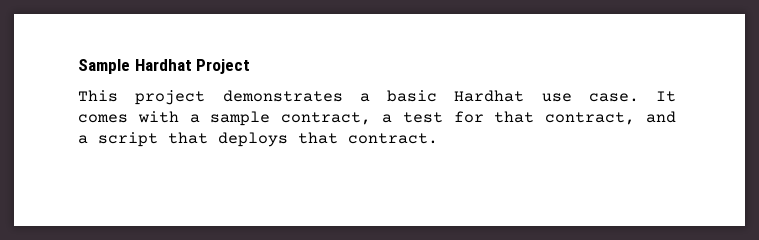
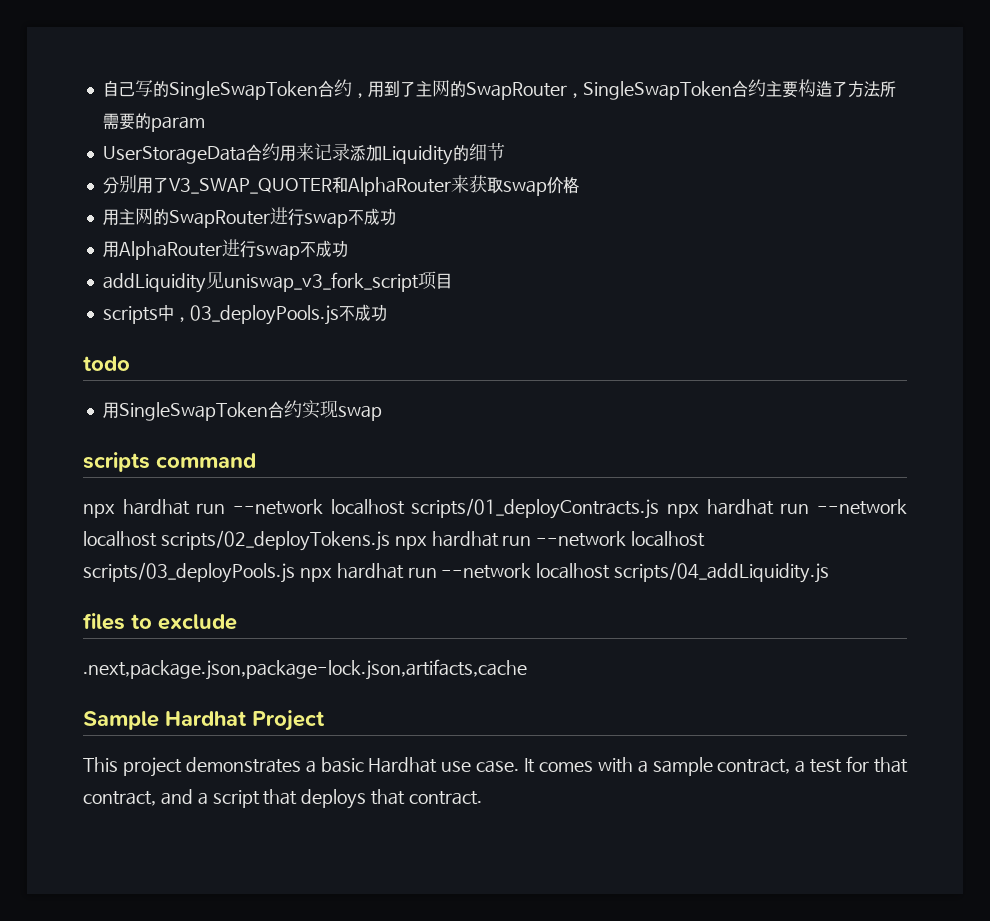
+ 自己写的SingleSwapToken合约，用到了主网的SwapRouter，SingleSwapToken合约主要构造了方法所需要的param
+ UserStorageData合约用来记录添加Liquidity的细节
+ 分别用了V3_SWAP_QUOTER和AlphaRouter来获取swap价格
+ 用主网的SwapRouter进行swap不成功
+ 用AlphaRouter进行swap不成功
+ addLiquidity见uniswap_v3_fork_script项目
+ scripts中，03_deployPools.js不成功
+ todo
+ 用SingleSwapToken合约实现swap
+ scripts command
+ npx hardhat run --network localhost scripts/01_deployContracts.js npx hardhat run --network localhost scripts/02_deployTokens.js npx hardhat run --network localhost scripts/03_deployPools.js npx hardhat run --network localhost scripts/04_addLiquidity.js
+ files to exclude
+ .next,package.json,package-lock.json,artifacts,cache

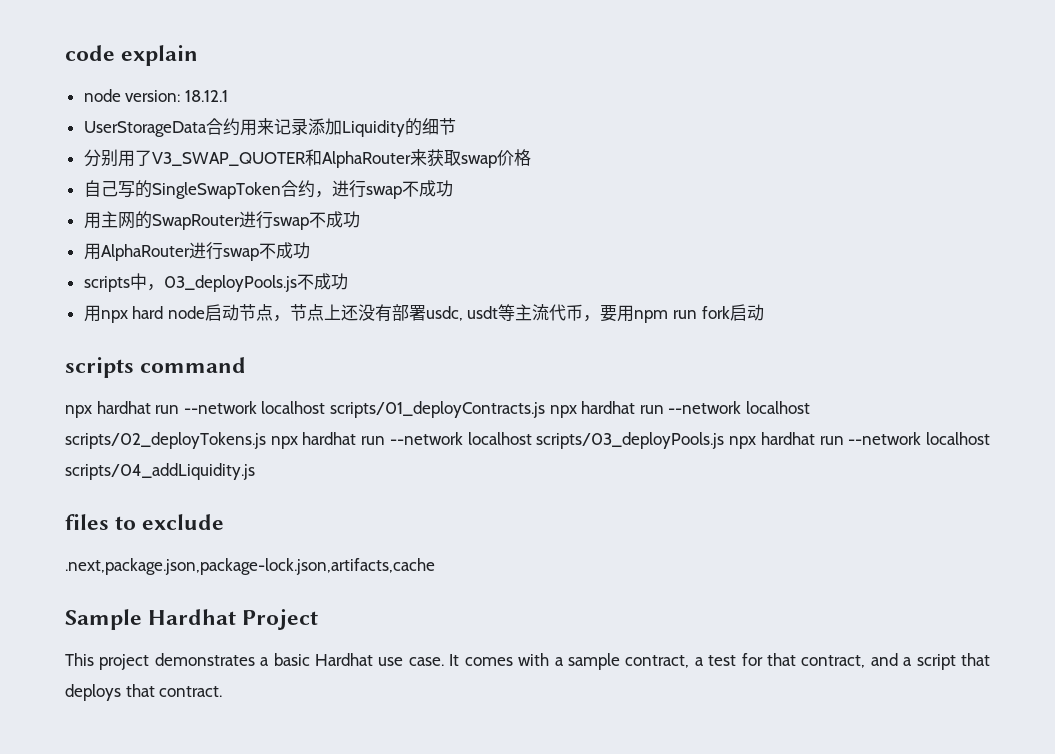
- 自己写的SingleSwapToken合约，用到了主网的SwapRouter，SingleSwapToken合约主要构造了方法所需要的param
+ code explain
+ node version: 18.12.1
+ 自己写的SingleSwapToken合约，进行swap不成功
- addLiquidity见uniswap_v3_fork_script项目
- todo
- 用SingleSwapToken合约实现swap
+ 用npx hard node启动节点，节点上还没有部署usdc, usdt等主流代币，要用npm run fork启动

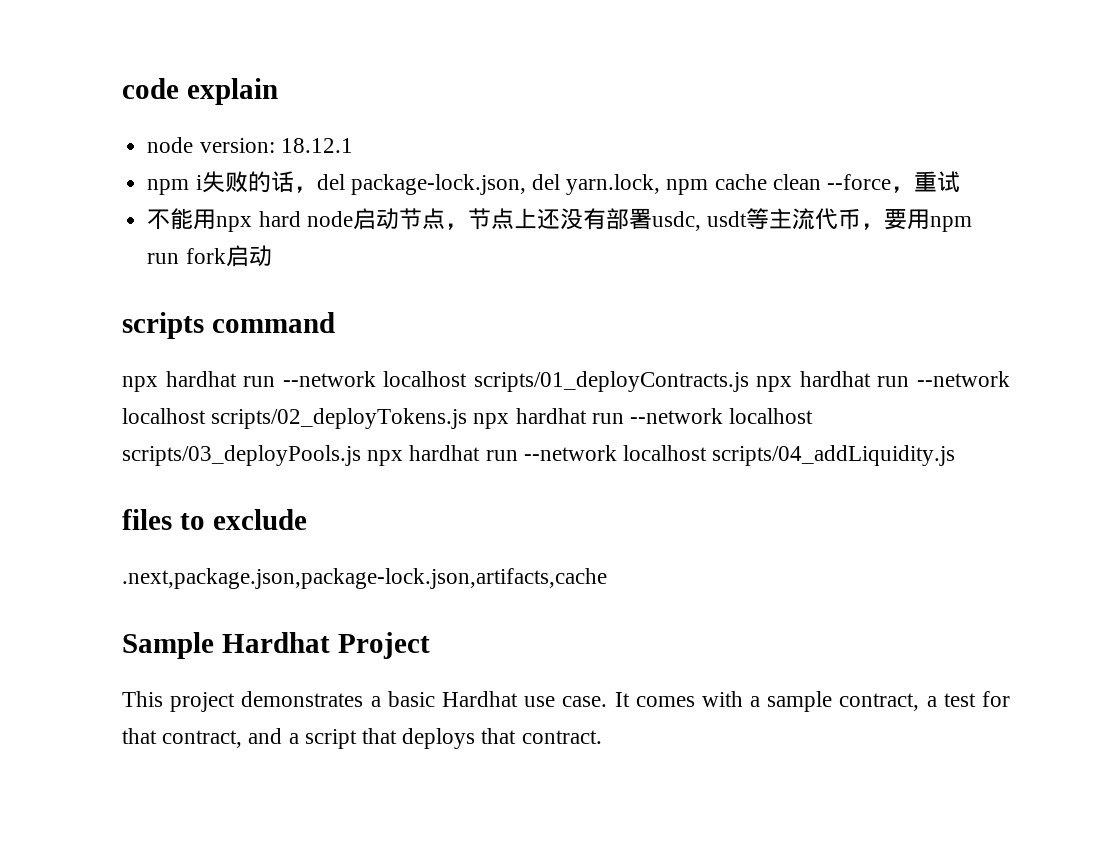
- UserStorageData合约用来记录添加Liquidity的细节
- 分别用了V3_SWAP_QUOTER和AlphaRouter来获取swap价格
- 自己写的SingleSwapToken合约，进行swap不成功
- 用主网的SwapRouter进行swap不成功
- 用AlphaRouter进行swap不成功
- scripts中，03_deployPools.js不成功
- 用npx hard node启动节点，节点上还没有部署usdc, usdt等主流代币，要用npm run fork启动
+ npm i失败的话，del package-lock.json, del yarn.lock, npm cache clean --force，重试
+ 不能用npx hard node启动节点，节点上还没有部署usdc, usdt等主流代币，要用npm run fork启动

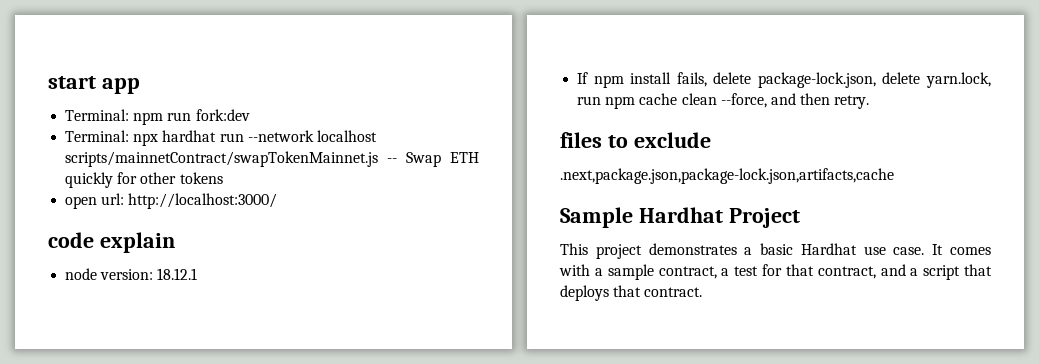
+ start app
+ Terminal: npm run fork:dev
+ Terminal: npx hardhat run --network localhost scripts/mainnetContract/swapTokenMainnet.js -- Swap ETH quickly for other tokens
+ open url: http://localhost:3000/
- npm i失败的话，del package-lock.json, del yarn.lock, npm cache clean --force，重试
- 不能用npx hard node启动节点，节点上还没有部署usdc, usdt等主流代币，要用npm run fork启动
- scripts command
- npx hardhat run --network localhost scripts/01_deployContracts.js npx hardhat run --network localhost scripts/02_deployTokens.js npx hardhat run --network localhost scripts/03_deployPools.js npx hardhat run --network localhost scripts/04_addLiquidity.js
+ If npm install fails, delete package-lock.json, delete yarn.lock, run npm cache clean --force, and then retry.

